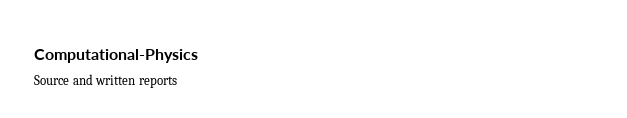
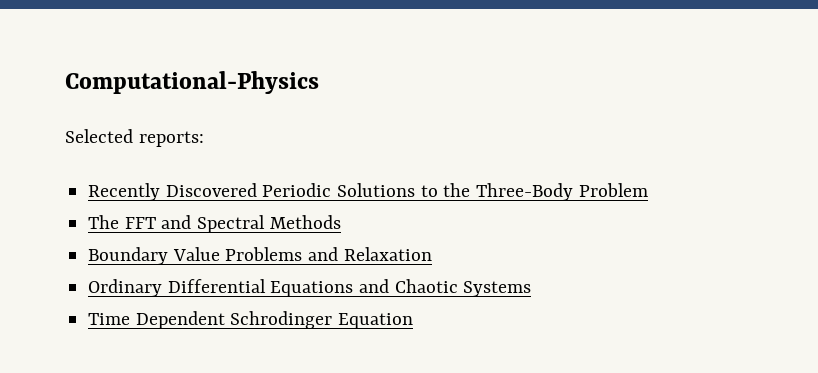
- Source and written reports
+ Selected reports:
+ Recently Discovered Periodic Solutions to the Three-Body Problem
+ The FFT and Spectral Methods
+ Boundary Value Problems and Relaxation
+ Ordinary Differential Equations and Chaotic Systems
+ Time Dependent Schrodinger Equation

